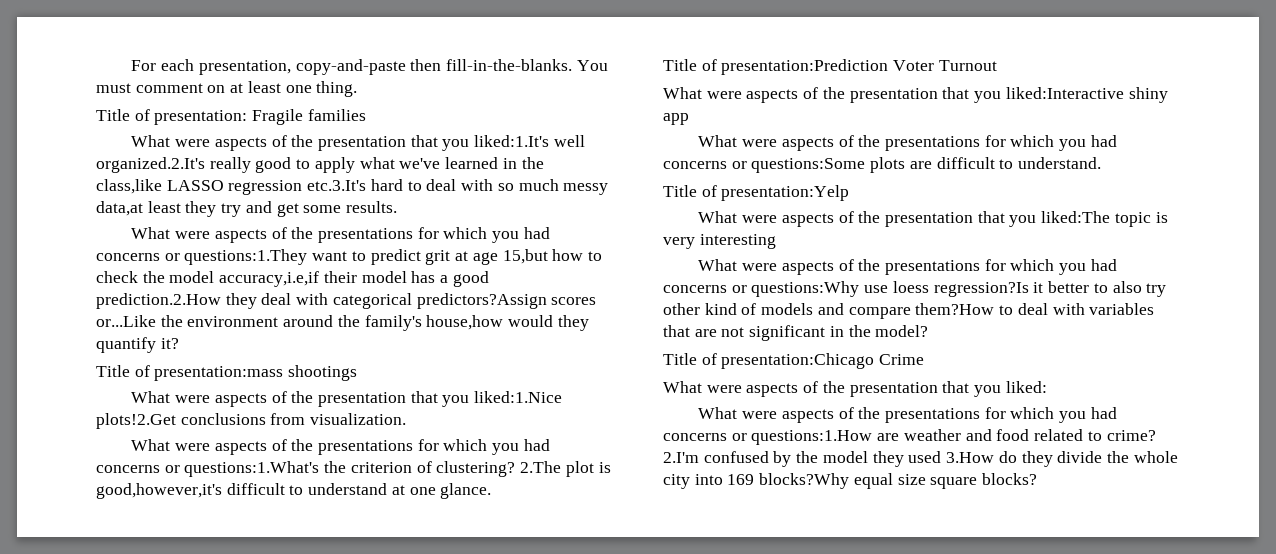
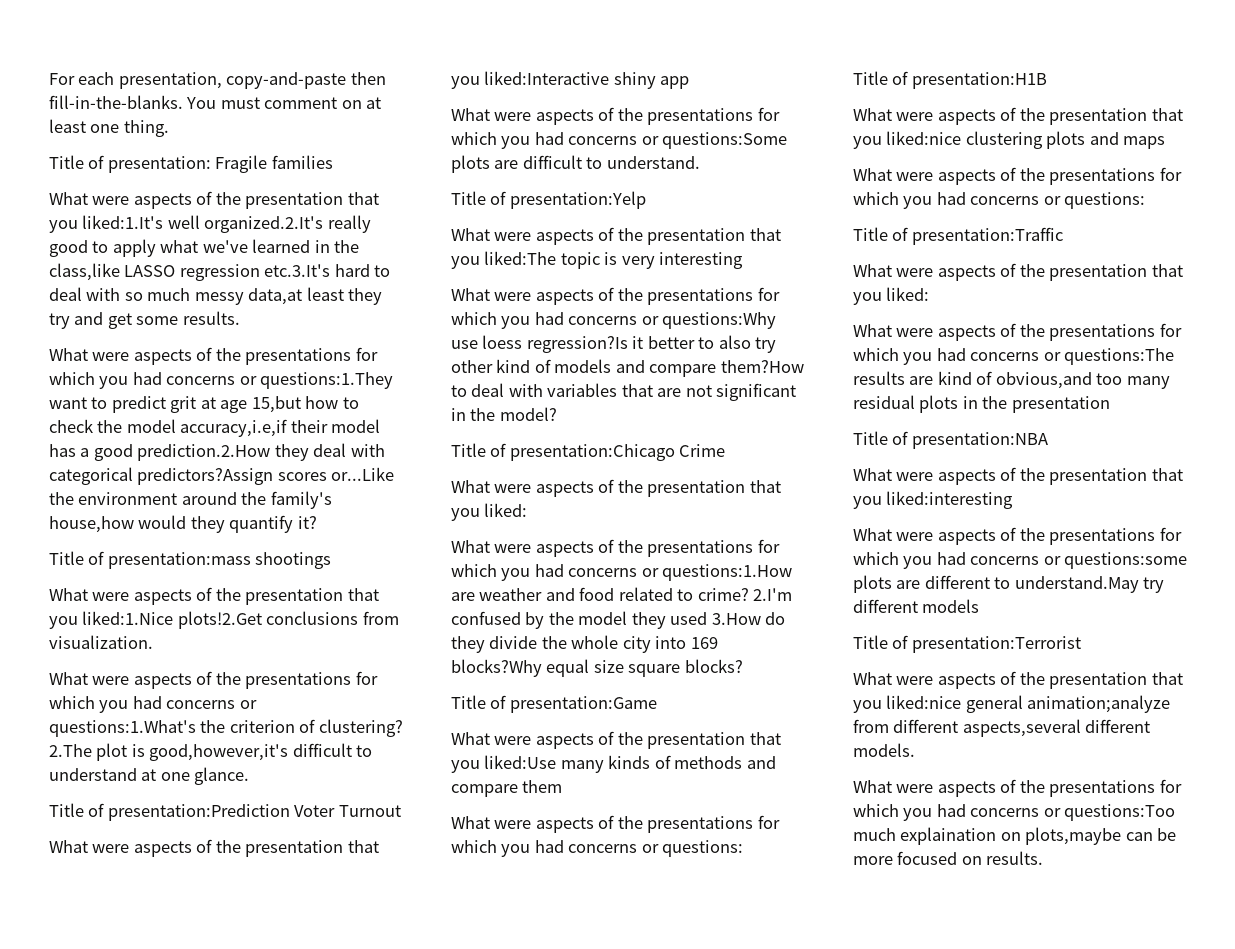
+ Title of presentation:Game
+ What were aspects of the presentation that you liked:Use many kinds of methods and compare them
+ What were aspects of the presentations for which you had concerns or questions:
+ Title of presentation:H1B
+ What were aspects of the presentation that you liked:nice clustering plots and maps
+ What were aspects of the presentations for which you had concerns or questions:
+ Title of presentation:Traffic
+ What were aspects of the presentation that you liked:
+ What were aspects of the presentations for which you had concerns or questions:The results are kind of obvious,and too many residual plots in the presentation
+ Title of presentation:NBA
+ What were aspects of the presentation that you liked:interesting
+ What were aspects of the presentations for which you had concerns or questions:some plots are different to understand.May try different models
+ Title of presentation:Terrorist
+ What were aspects of the presentation that you liked:nice general animation;analyze from different aspects,several different models.
+ What were aspects of the presentations for which you had concerns or questions:Too much explaination on plots,maybe can be more focused on results.

